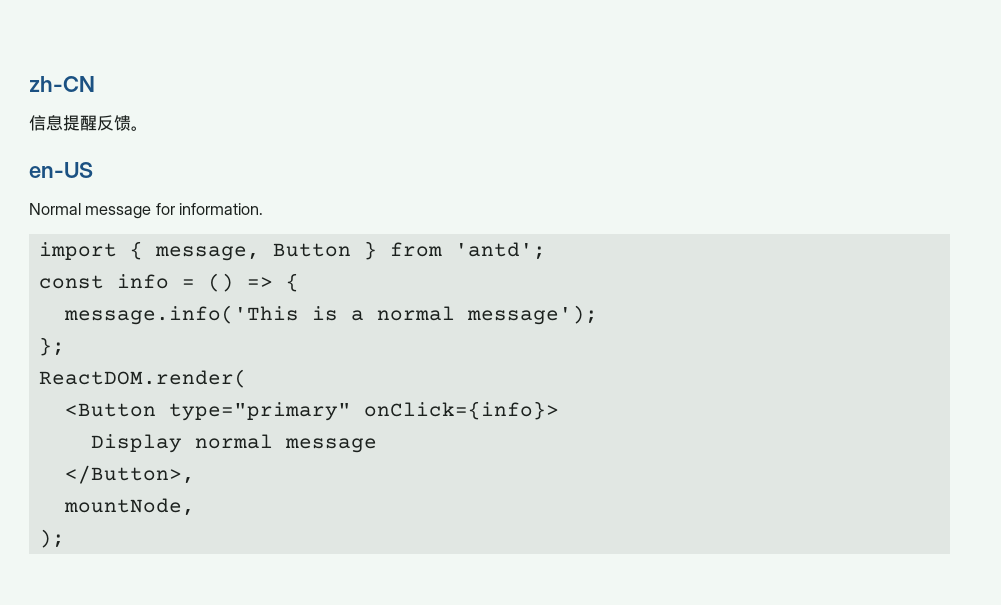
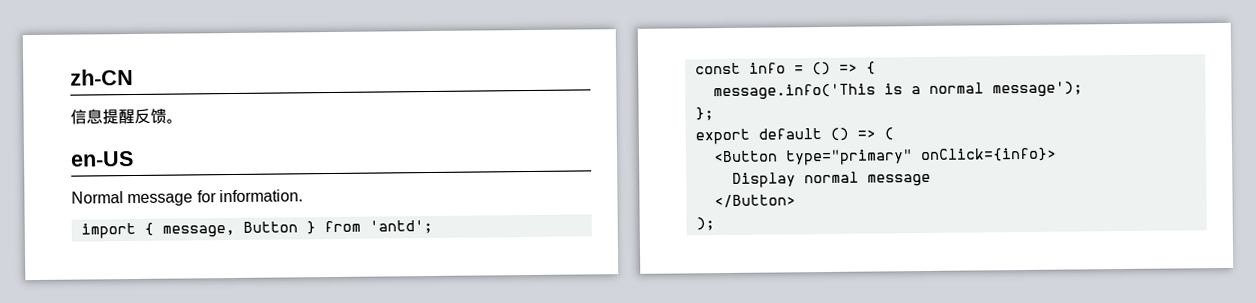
- ReactDOM.render(
+ export default () => (
- </Button>,
- mountNode,
+ </Button>

